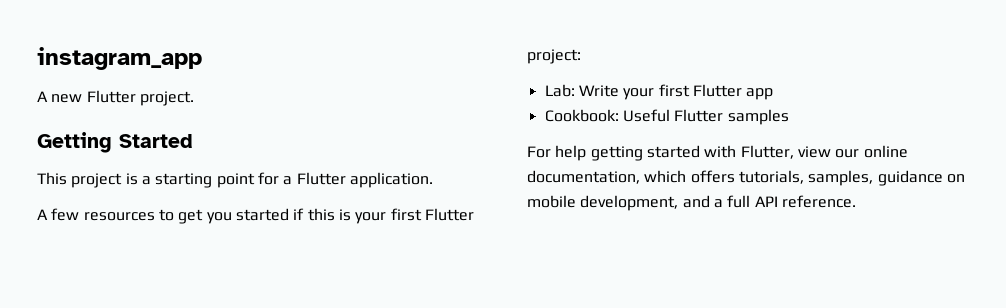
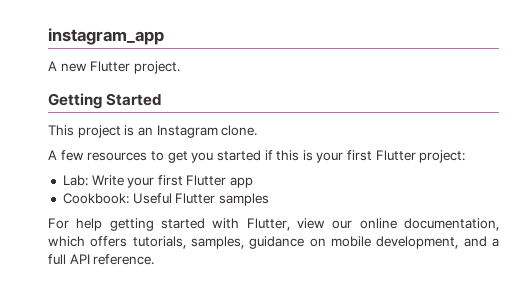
- This project is a starting point for a Flutter application.
+ This project is an Instagram clone.

